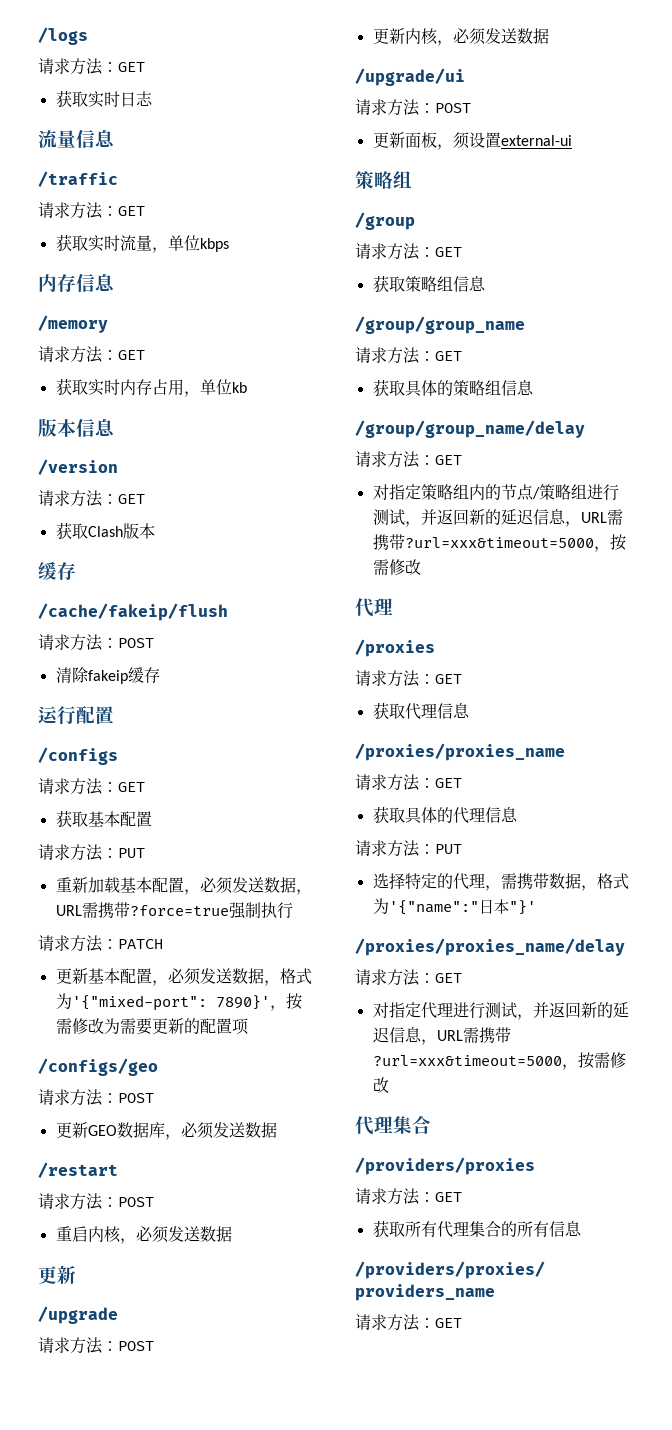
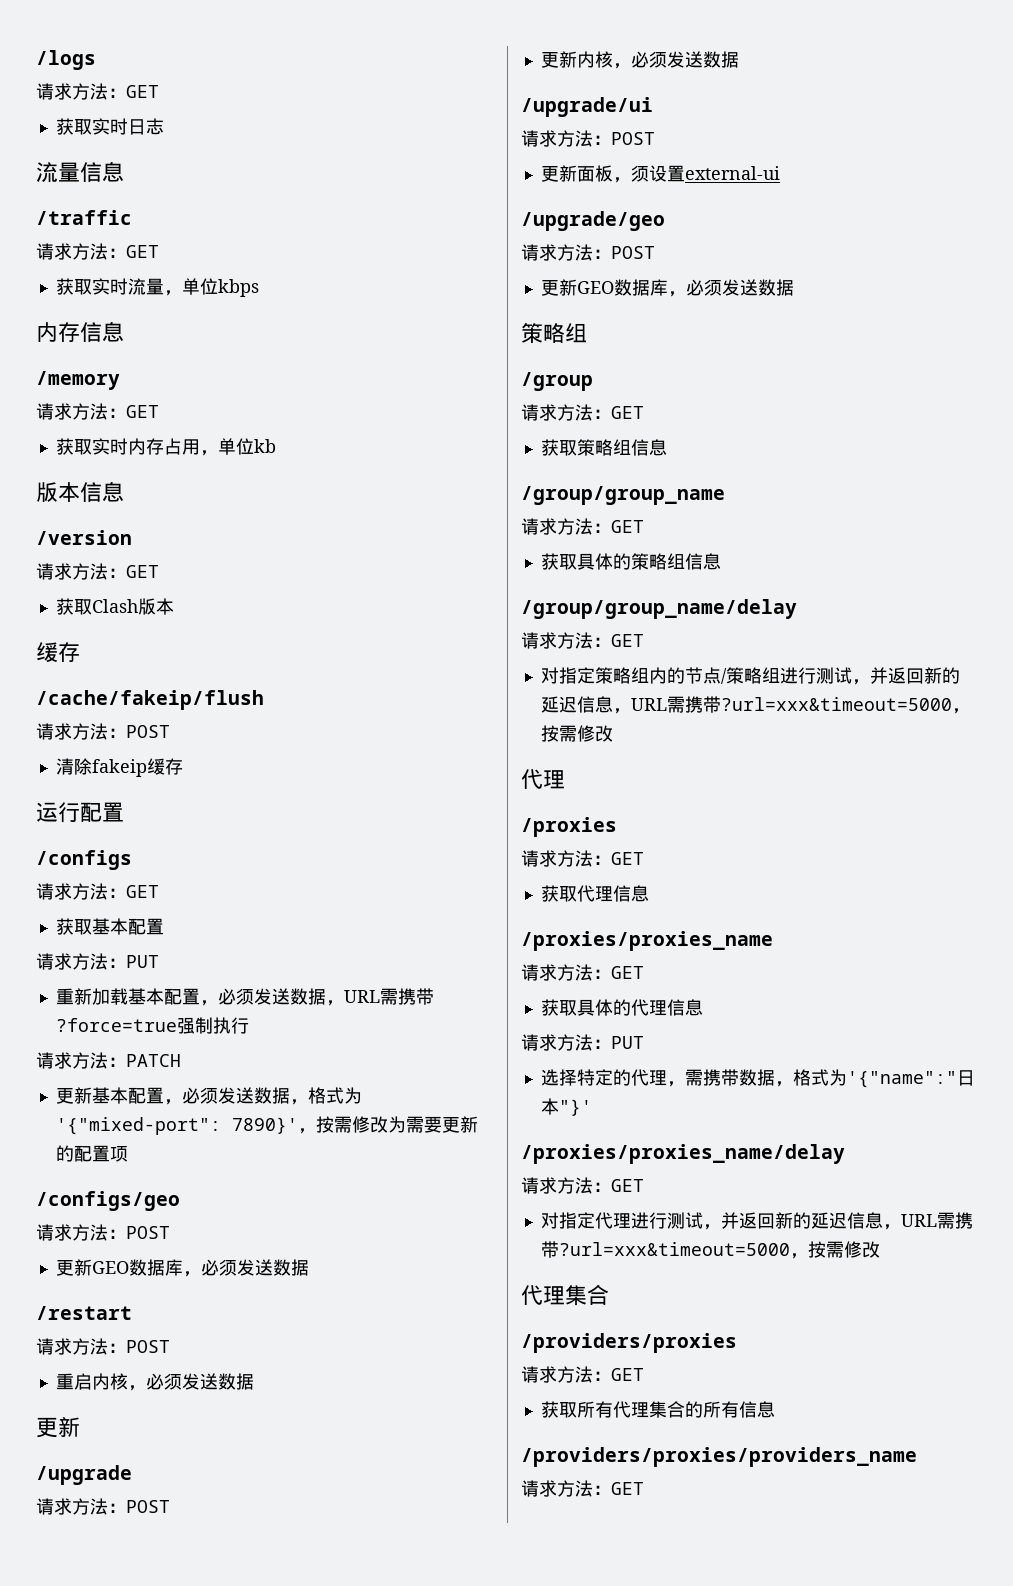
+ /upgrade/geo
+ 请求方法：POST
+ 更新GEO数据库，必须发送数据

